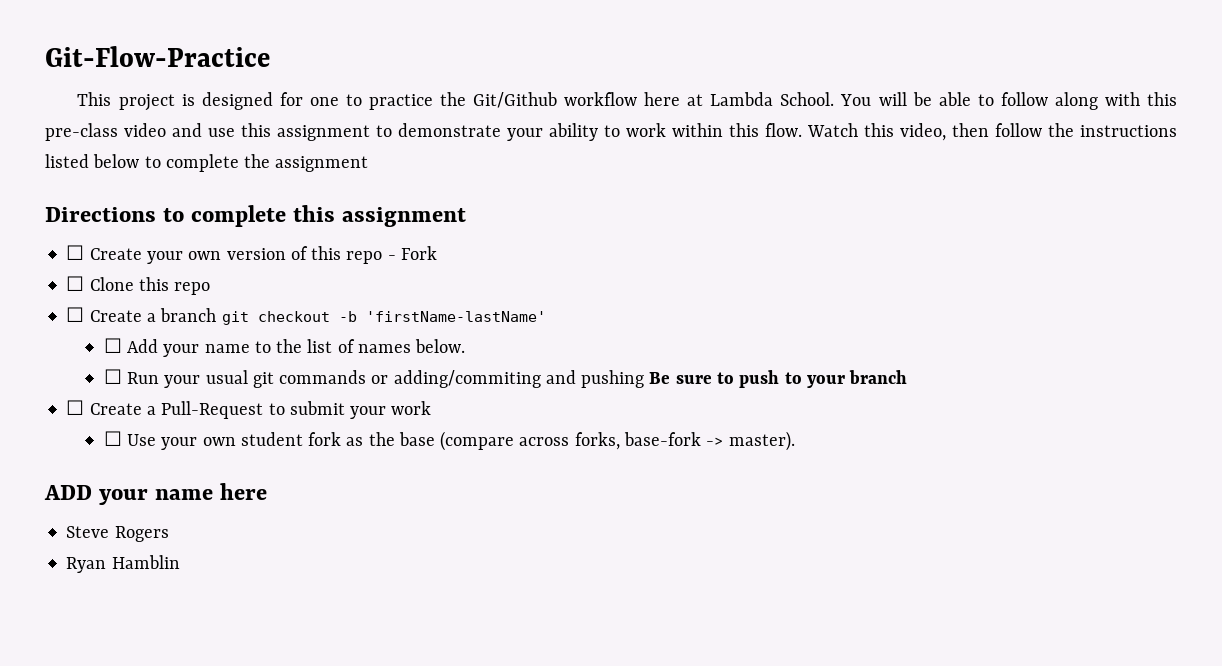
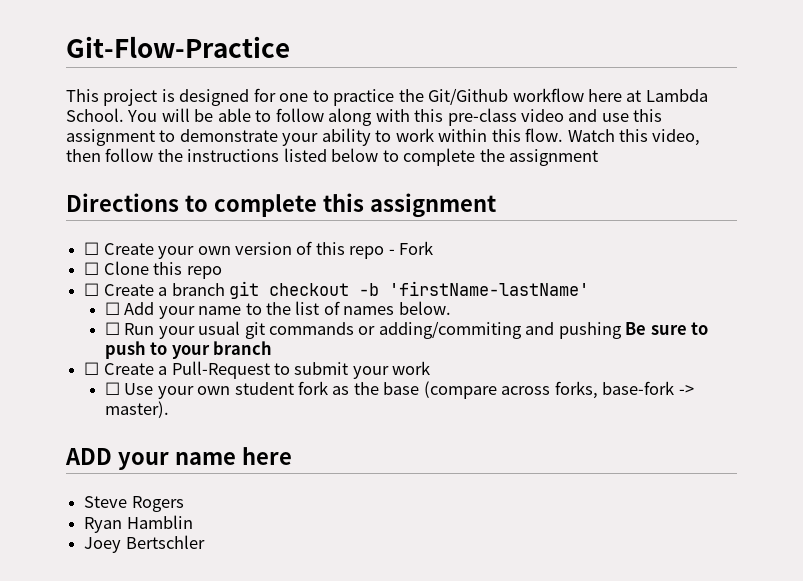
+ Joey Bertschler

